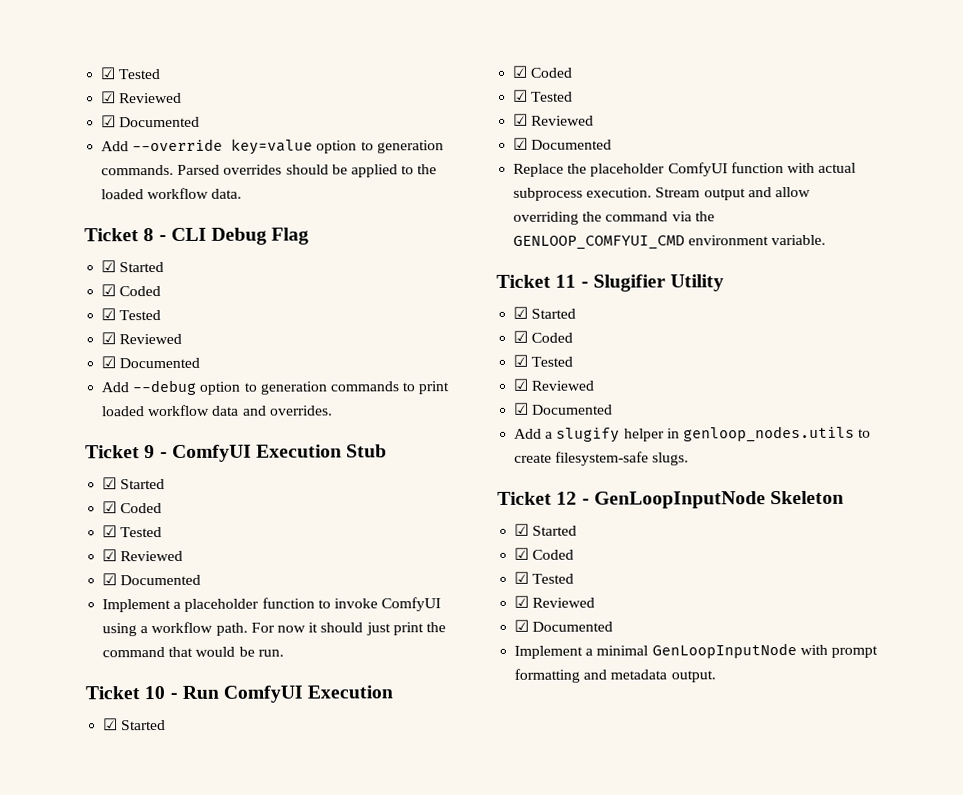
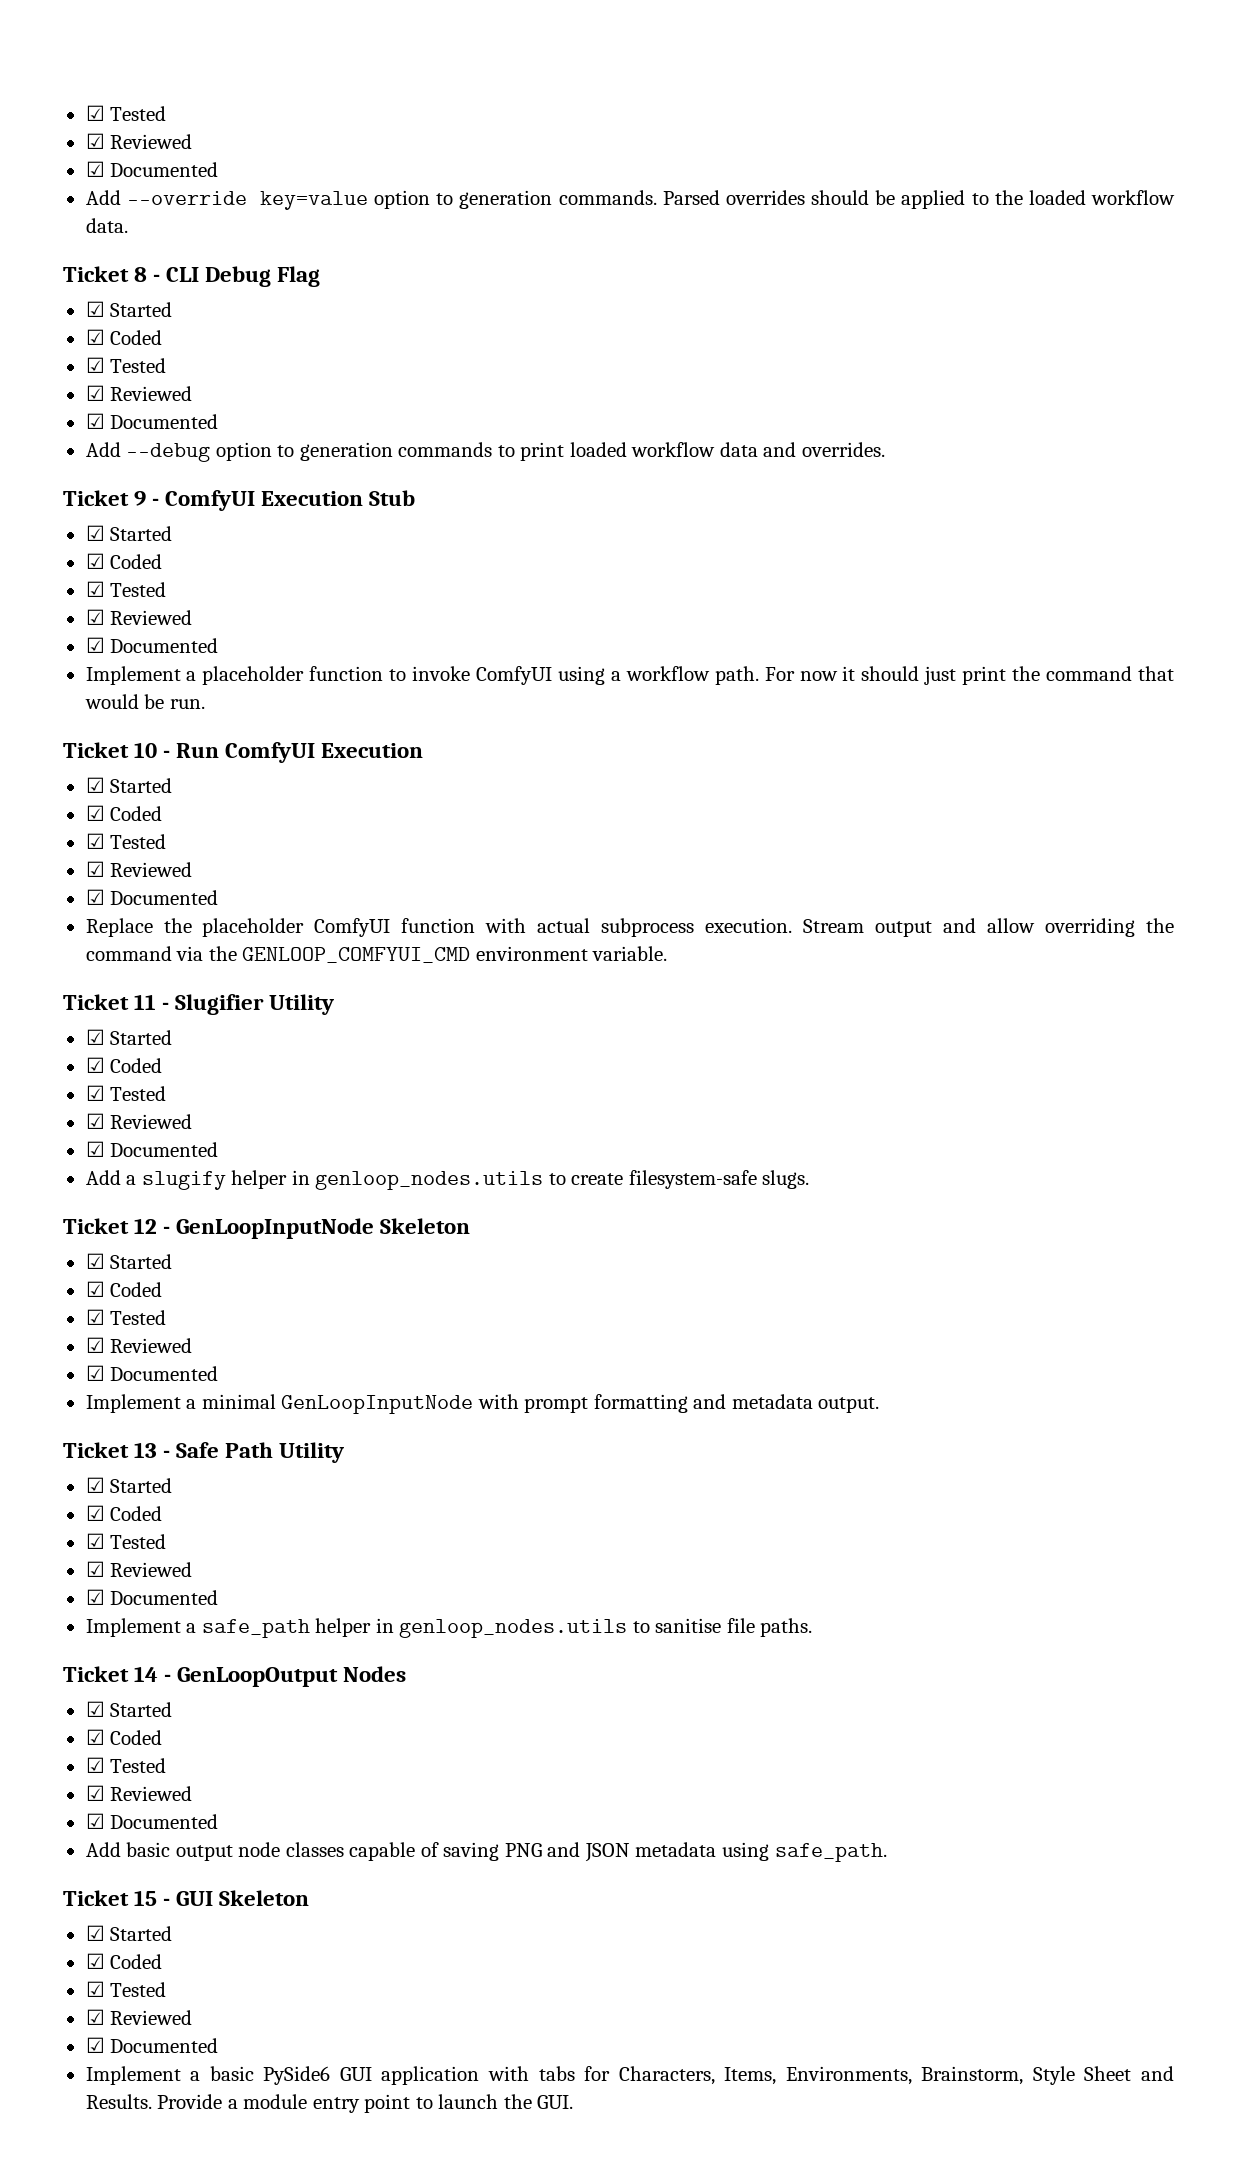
+ Ticket 13 - Safe Path Utility
+ ☑ Started
+ ☑ Coded
+ ☑ Tested
+ ☑ Reviewed
+ ☑ Documented
+ Implement a safe_path helper in genloop_nodes.utils to sanitise file paths.
+ Ticket 14 - GenLoopOutput Nodes
+ ☑ Started
+ ☑ Coded
+ ☑ Tested
+ ☑ Reviewed
+ ☑ Documented
+ Add basic output node classes capable of saving PNG and JSON metadata using safe_path.
+ Ticket 15 - GUI Skeleton
+ ☑ Started
+ ☑ Coded
+ ☑ Tested
+ ☑ Reviewed
+ ☑ Documented
+ Implement a basic PySide6 GUI application with tabs for Characters, Items, Environments, Brainstorm, Style Sheet and Results. Provide a module entry point to launch the GUI.

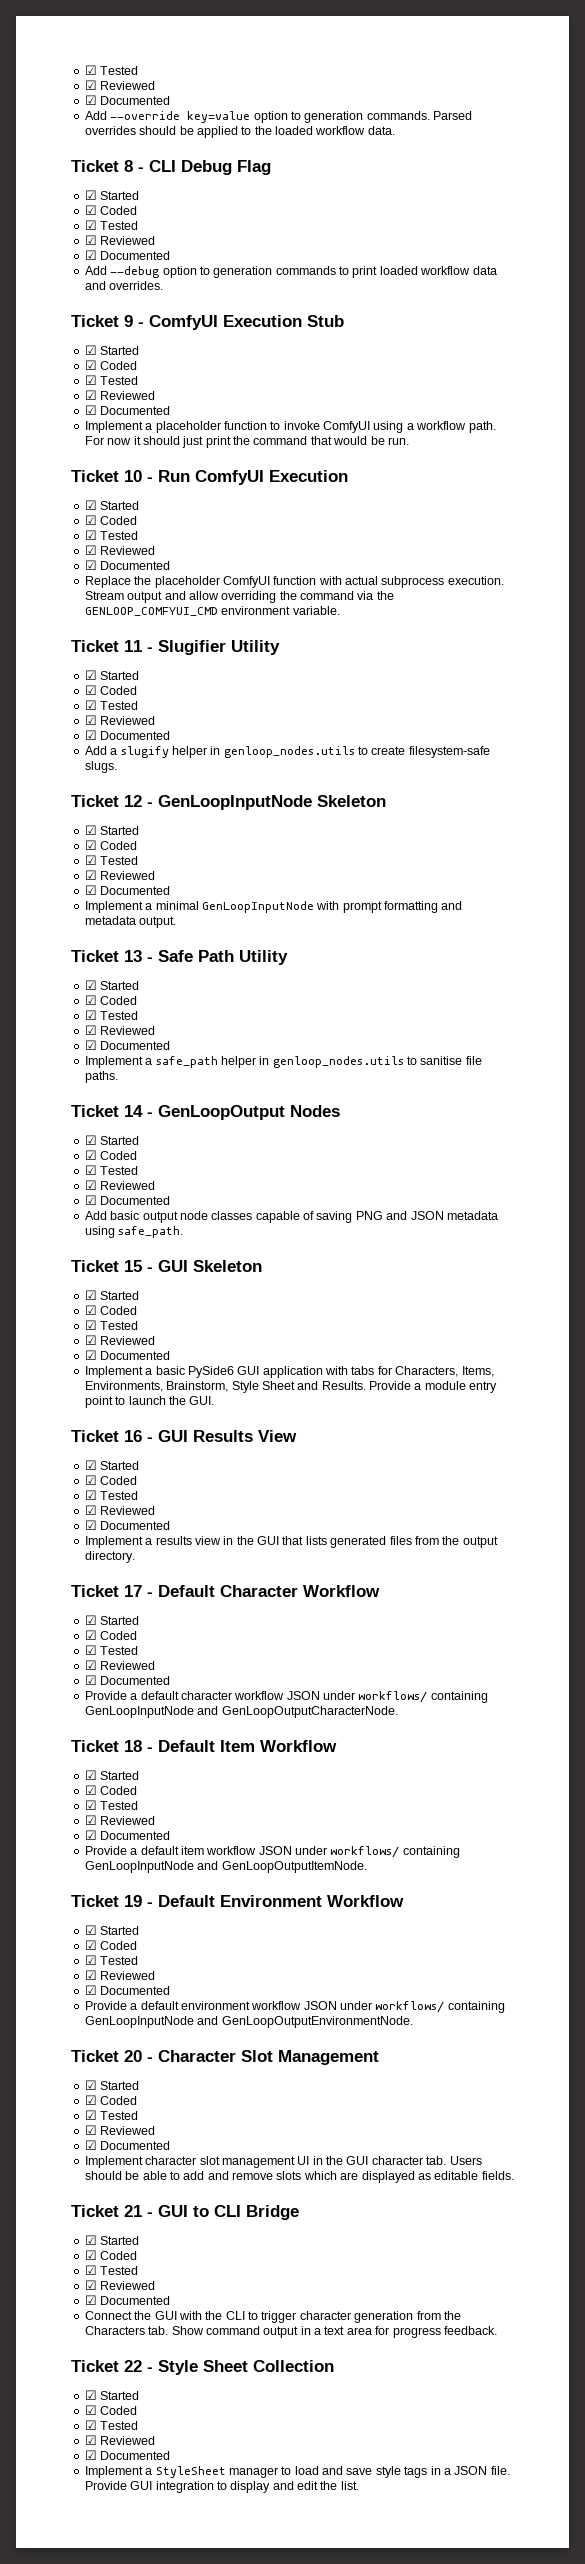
+ Ticket 16 - GUI Results View
+ ☑ Started
+ ☑ Coded
+ ☑ Tested
+ ☑ Reviewed
+ ☑ Documented
+ Implement a results view in the GUI that lists generated files from the output directory.
+ Ticket 17 - Default Character Workflow
+ ☑ Started
+ ☑ Coded
+ ☑ Tested
+ ☑ Reviewed
+ ☑ Documented
+ Provide a default character workflow JSON under workflows/ containing GenLoopInputNode and GenLoopOutputCharacterNode.
+ Ticket 18 - Default Item Workflow
+ ☑ Started
+ ☑ Coded
+ ☑ Tested
+ ☑ Reviewed
+ ☑ Documented
+ Provide a default item workflow JSON under workflows/ containing GenLoopInputNode and GenLoopOutputItemNode.
+ Ticket 19 - Default Environment Workflow
+ ☑ Started
+ ☑ Coded
+ ☑ Tested
+ ☑ Reviewed
+ ☑ Documented
+ Provide a default environment workflow JSON under workflows/ containing GenLoopInputNode and GenLoopOutputEnvironmentNode.
+ Ticket 20 - Character Slot Management
+ ☑ Started
+ ☑ Coded
+ ☑ Tested
+ ☑ Reviewed
+ ☑ Documented
+ Implement character slot management UI in the GUI character tab. Users should be able to add and remove slots which are displayed as editable fields.
+ Ticket 21 - GUI to CLI Bridge
+ ☑ Started
+ ☑ Coded
+ ☑ Tested
+ ☑ Reviewed
+ ☑ Documented
+ Connect the GUI with the CLI to trigger character generation from the Characters tab. Show command output in a text area for progress feedback.
+ Ticket 22 - Style Sheet Collection
+ ☑ Started
+ ☑ Coded
+ ☑ Tested
+ ☑ Reviewed
+ ☑ Documented
+ Implement a StyleSheet manager to load and save style tags in a JSON file. Provide GUI integration to display and edit the list.

